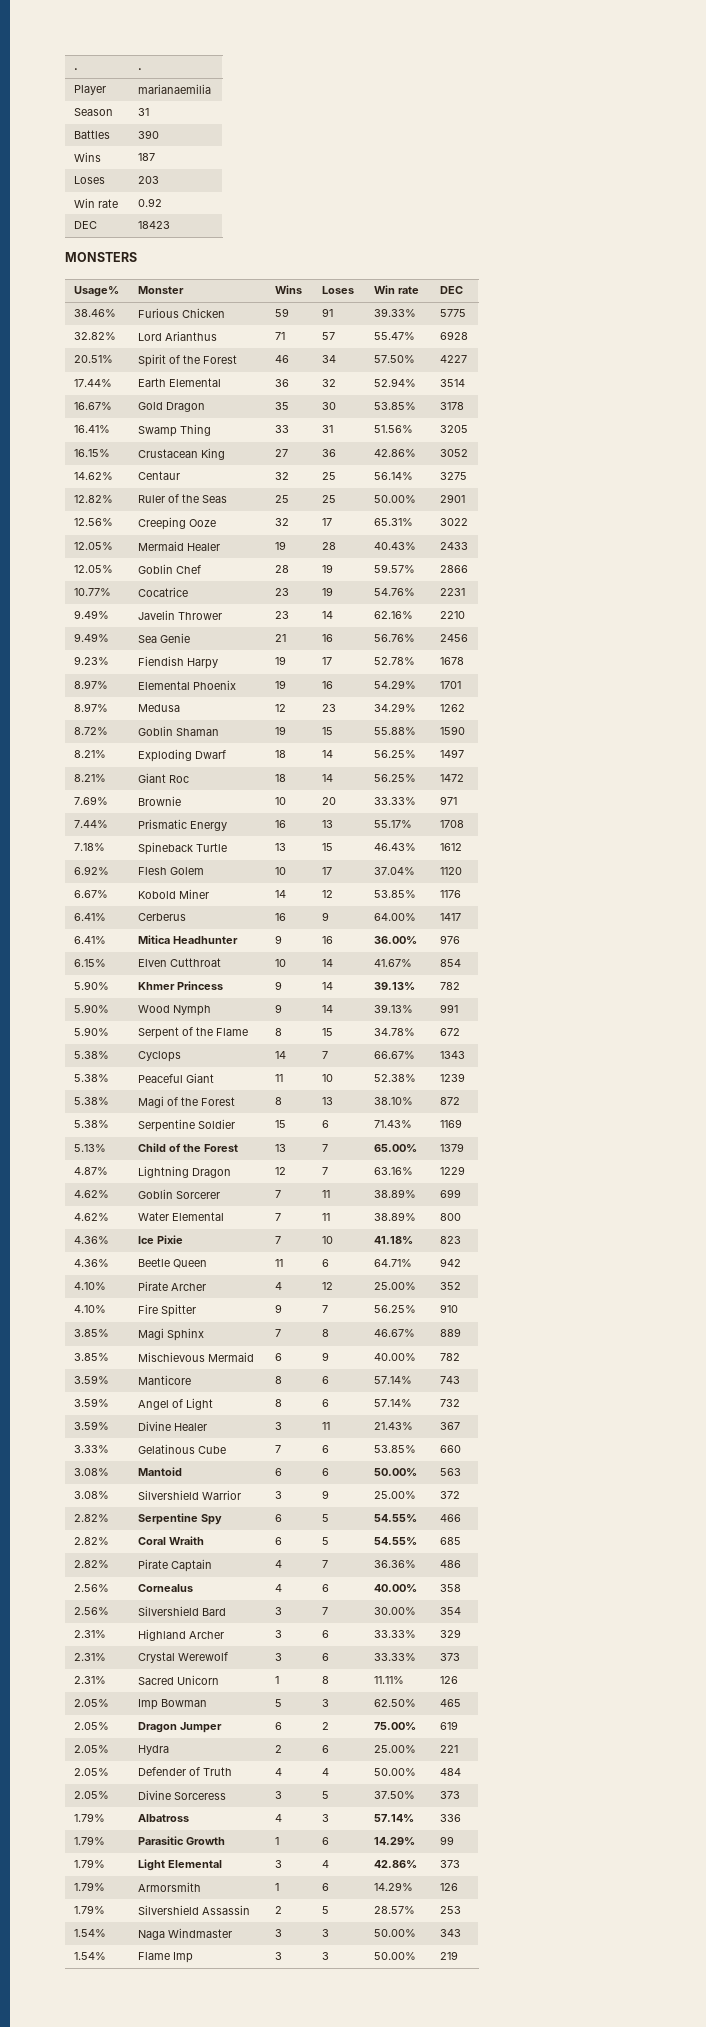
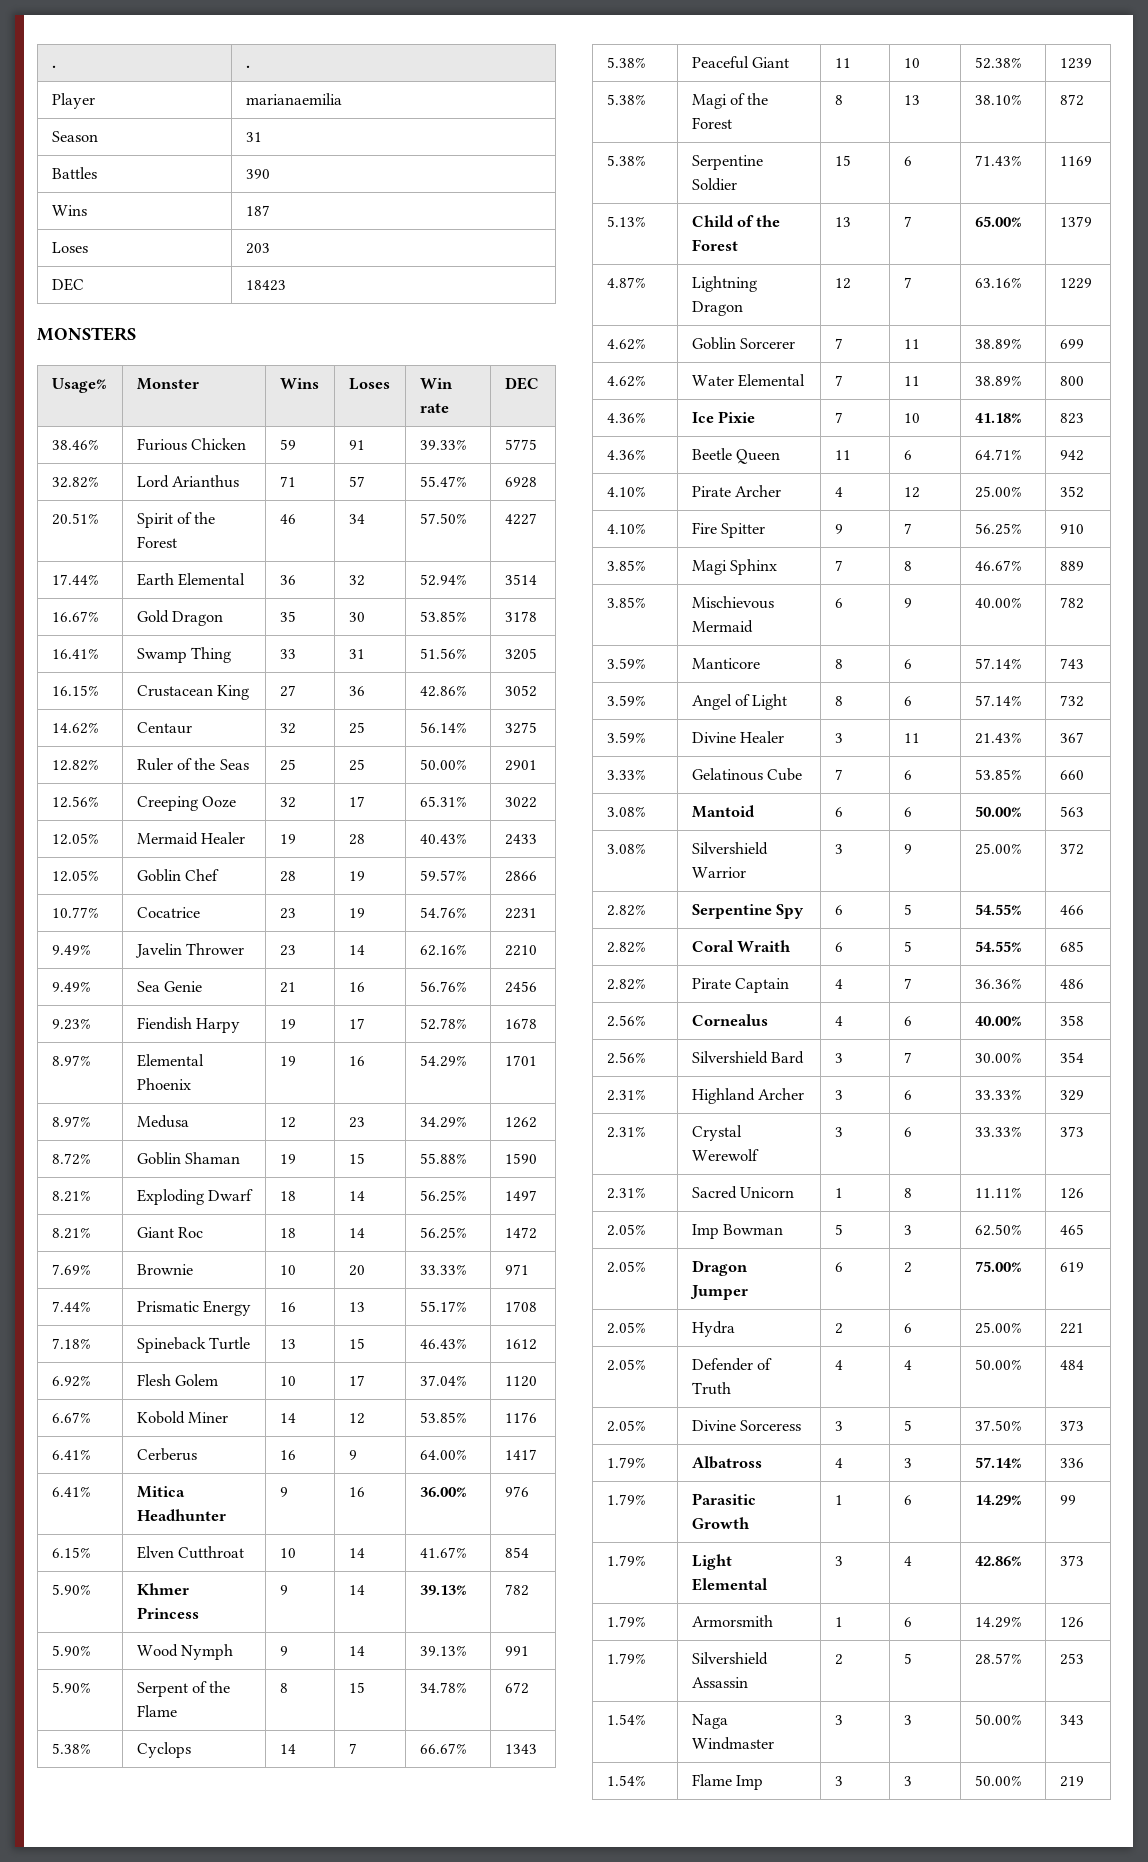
- Win rate | 0.92

